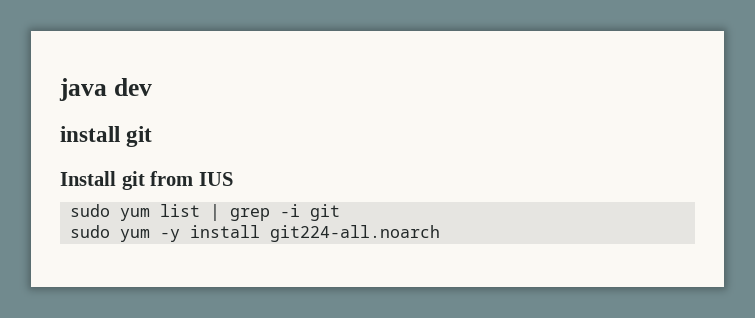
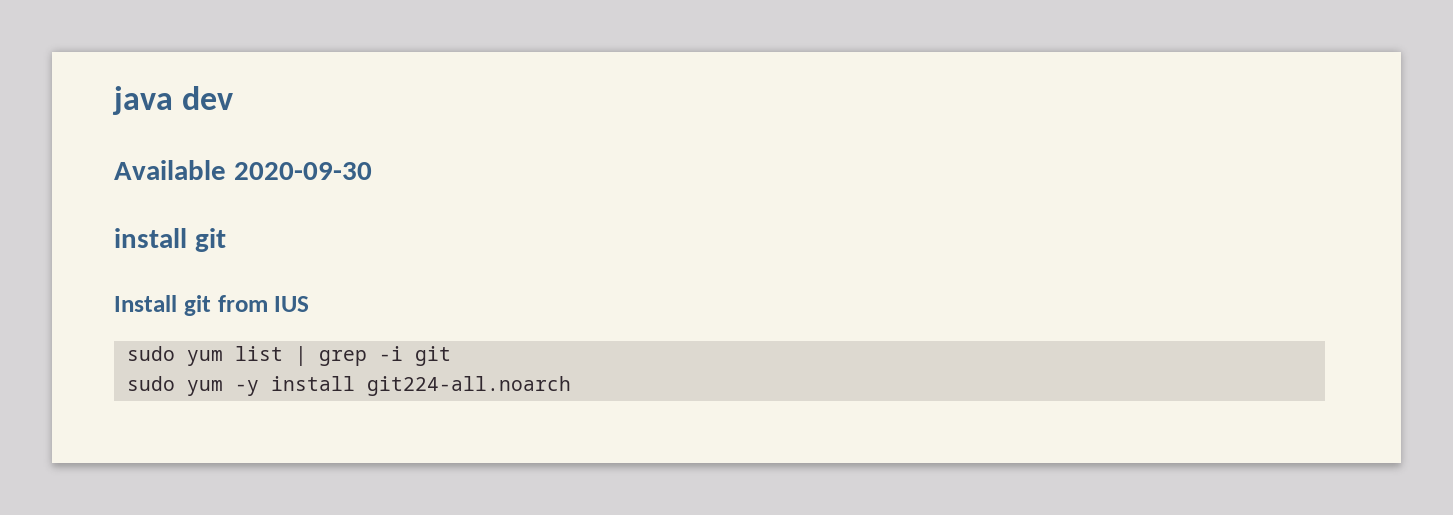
+ Available 2020-09-30

